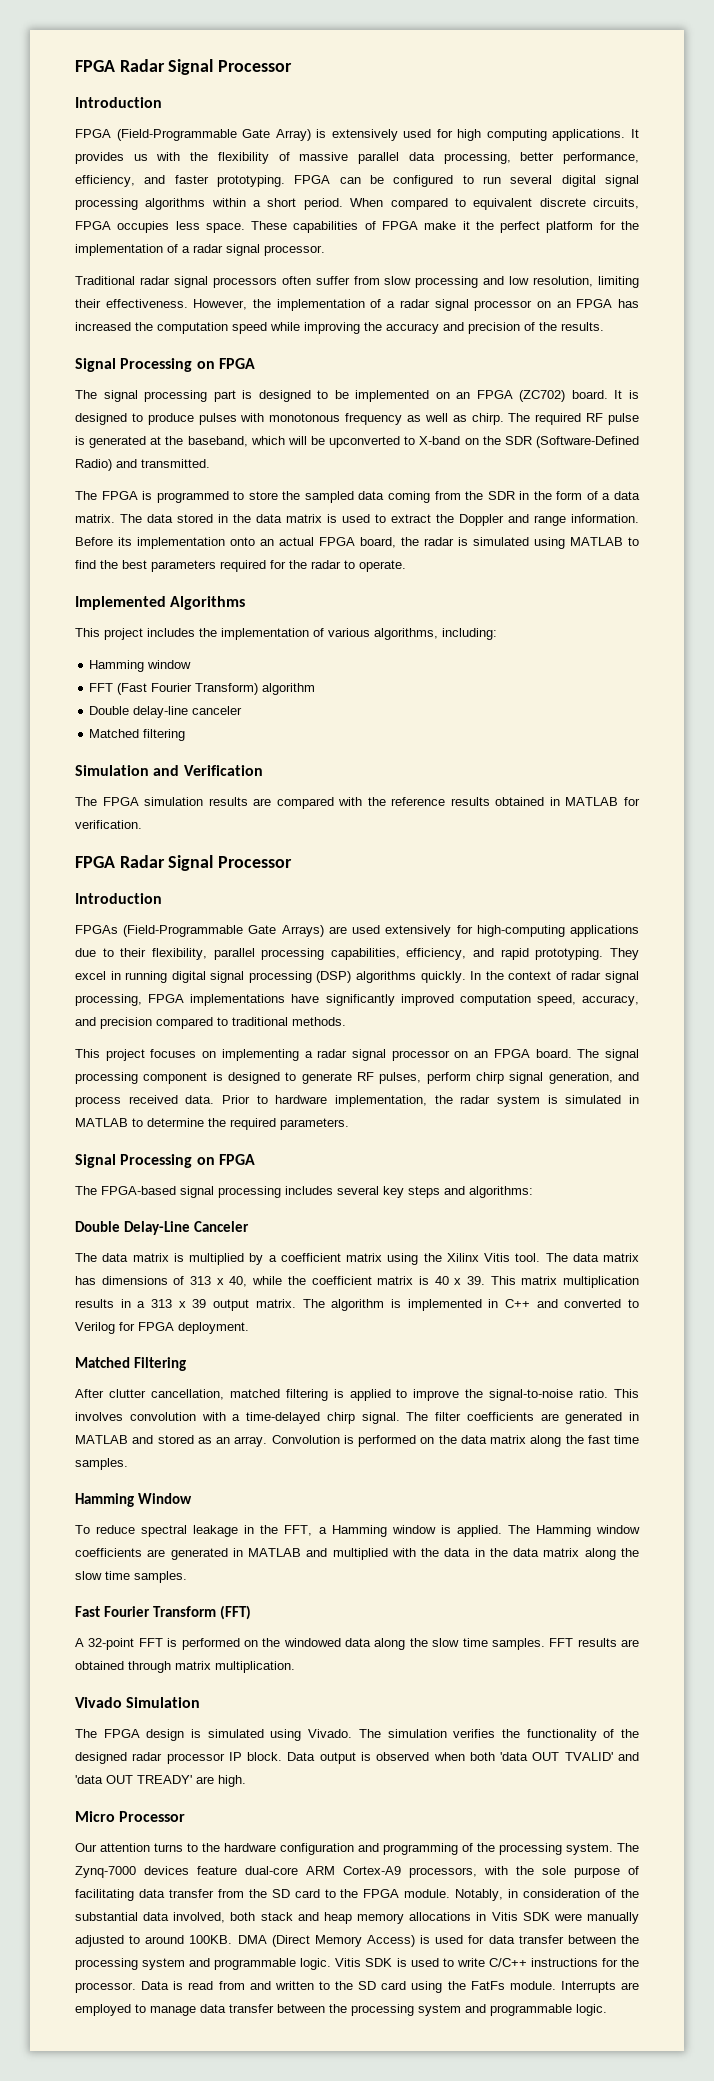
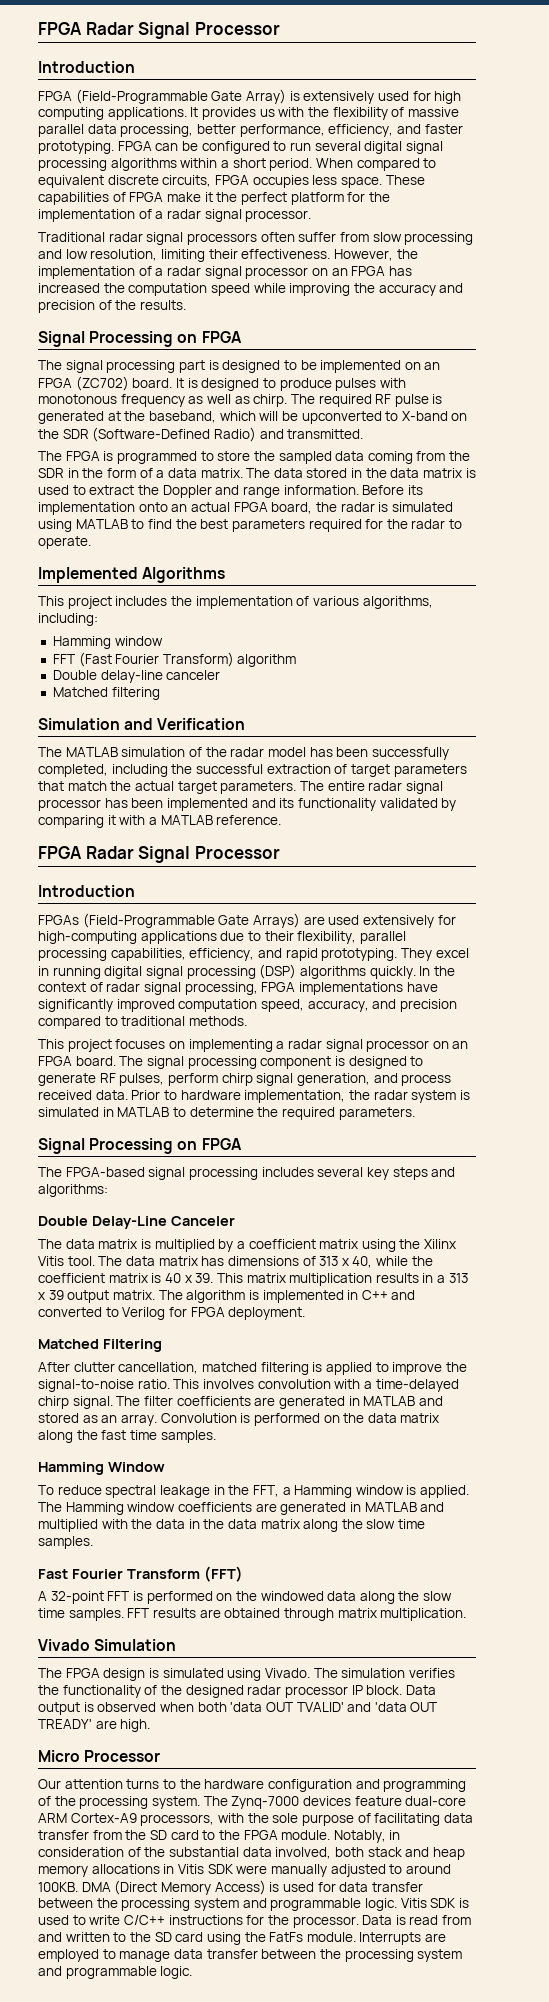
- The FPGA simulation results are compared with the reference results obtained in MATLAB for verification.
+ The MATLAB simulation of the radar model has been successfully completed, including the successful extraction of target parameters that match the actual target parameters. The entire radar signal processor has been implemented and its functionality validated by comparing it with a MATLAB reference.

